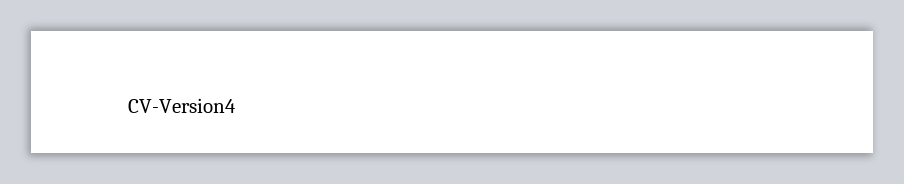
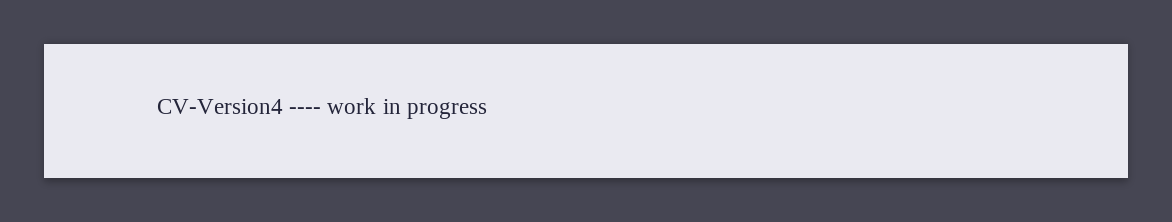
- CV-Version4
+ CV-Version4 ---- work in progress

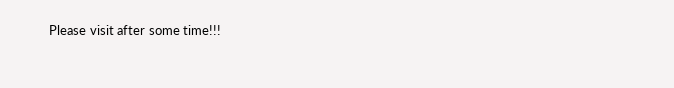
- CV-Version4 ---- work in progress
+ Please visit after some time!!!

